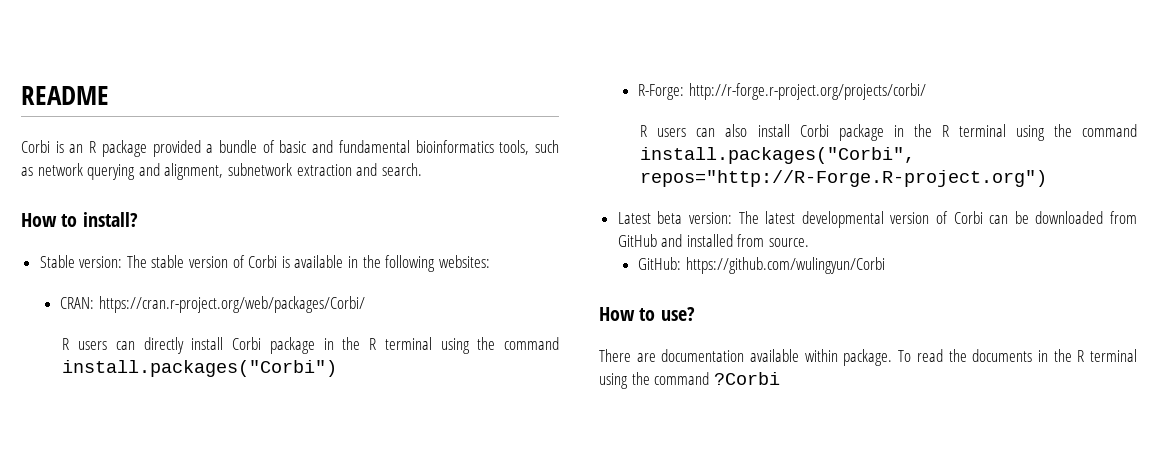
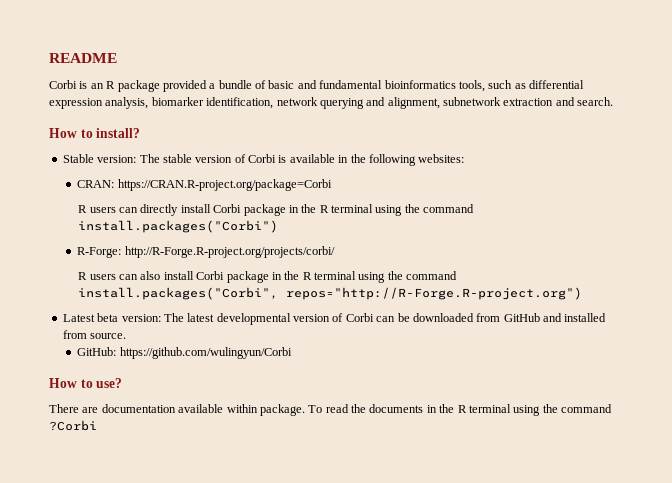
- Corbi is an R package provided a bundle of basic and fundamental bioinformatics tools, such as network querying and alignment, subnetwork extraction and search.
+ Corbi is an R package provided a bundle of basic and fundamental bioinformatics tools, such as differential expression analysis, biomarker identification, network querying and alignment, subnetwork extraction and search.
- CRAN: https://cran.r-project.org/web/packages/Corbi/
+ CRAN: https://CRAN.R-project.org/package=Corbi
- R-Forge: http://r-forge.r-project.org/projects/corbi/
+ R-Forge: http://R-Forge.R-project.org/projects/corbi/

